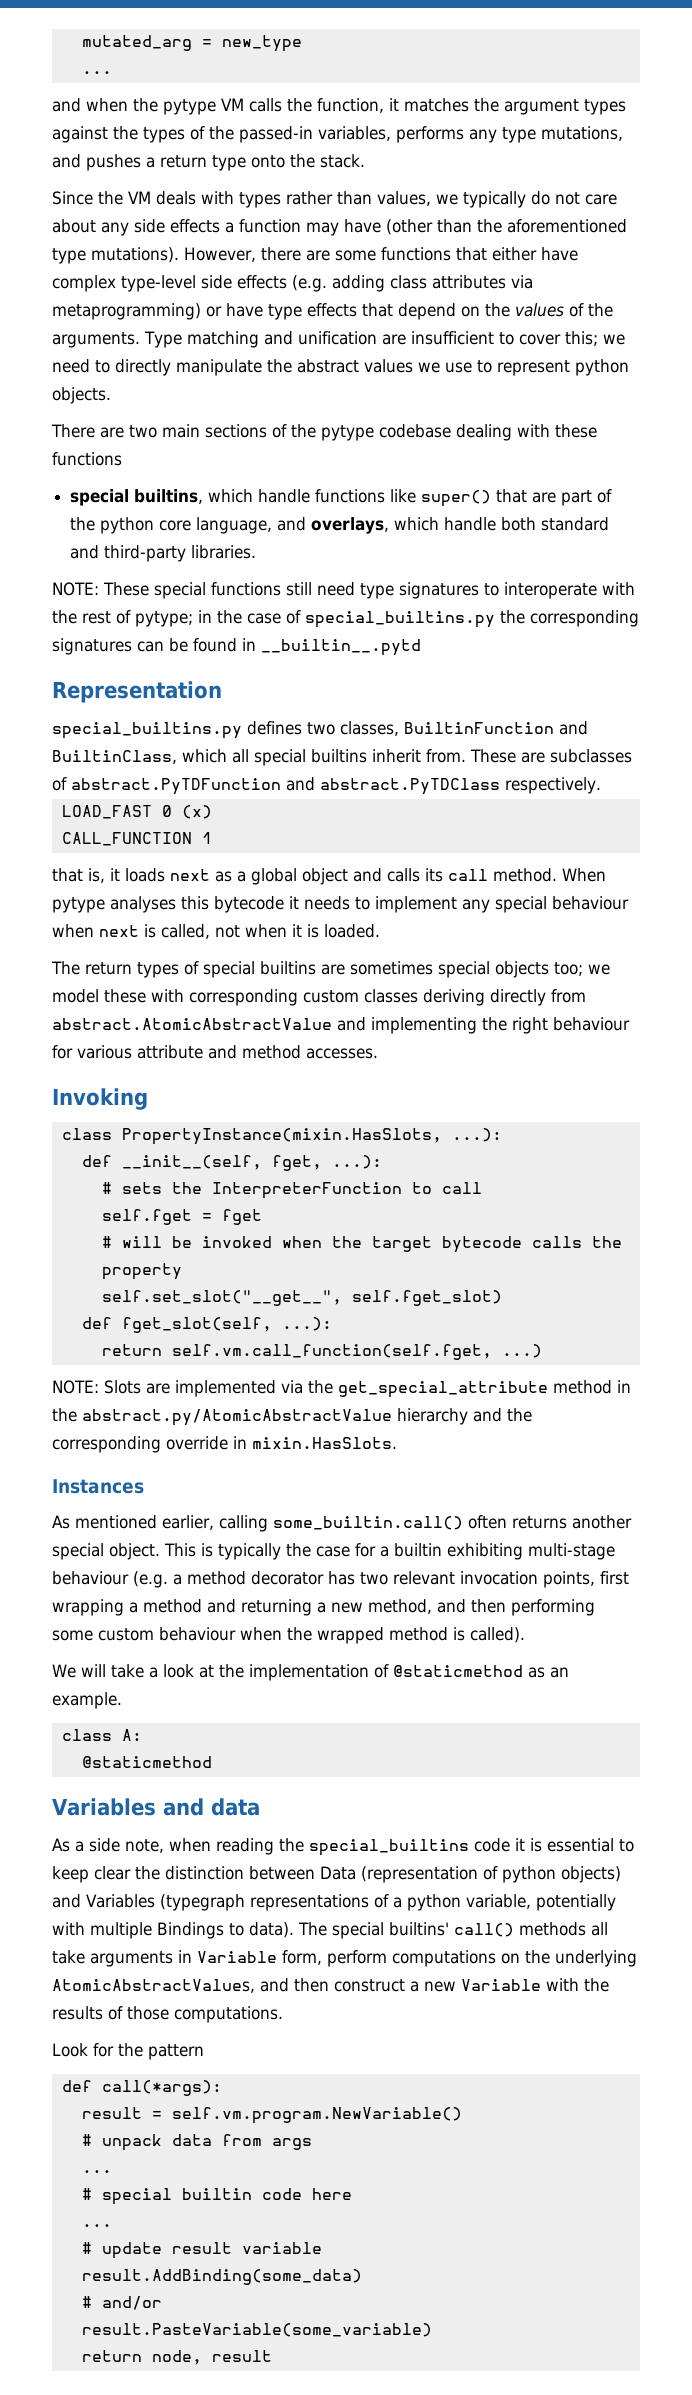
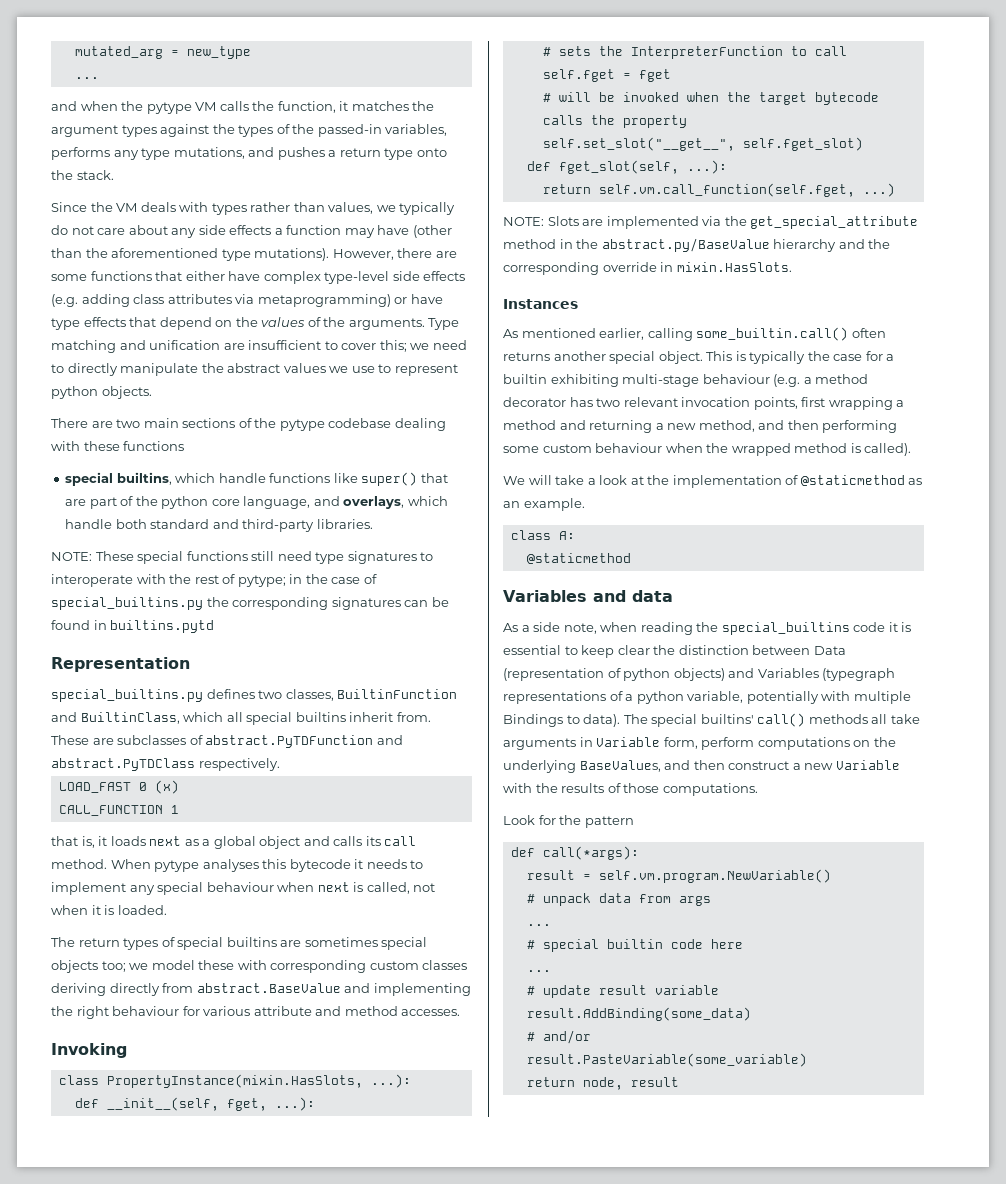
- NOTE: These special functions still need type signatures to interoperate with the rest of pytype; in the case of special_builtins.py the corresponding signatures can be found in __builtin__.pytd
+ NOTE: These special functions still need type signatures to interoperate with the rest of pytype; in the case of special_builtins.py the corresponding signatures can be found in builtins.pytd
- The return types of special builtins are sometimes special objects too; we model these with corresponding custom classes deriving directly from abstract.AtomicAbstractValue and implementing the right behaviour for various attribute and method accesses.
+ The return types of special builtins are sometimes special objects too; we model these with corresponding custom classes deriving directly from abstract.BaseValue and implementing the right behaviour for various attribute and method accesses.
- NOTE: Slots are implemented via the get_special_attribute method in the abstract.py/AtomicAbstractValue hierarchy and the corresponding override in mixin.HasSlots.
+ NOTE: Slots are implemented via the get_special_attribute method in the abstract.py/BaseValue hierarchy and the corresponding override in mixin.HasSlots.
- The special builtins' call() methods all take arguments in Variable form, perform computations on the underlying AtomicAbstractValues, and then construct a new Variable with the results of those computations.
+ The special builtins' call() methods all take arguments in Variable form, perform computations on the underlying BaseValues, and then construct a new Variable with the results of those computations.

